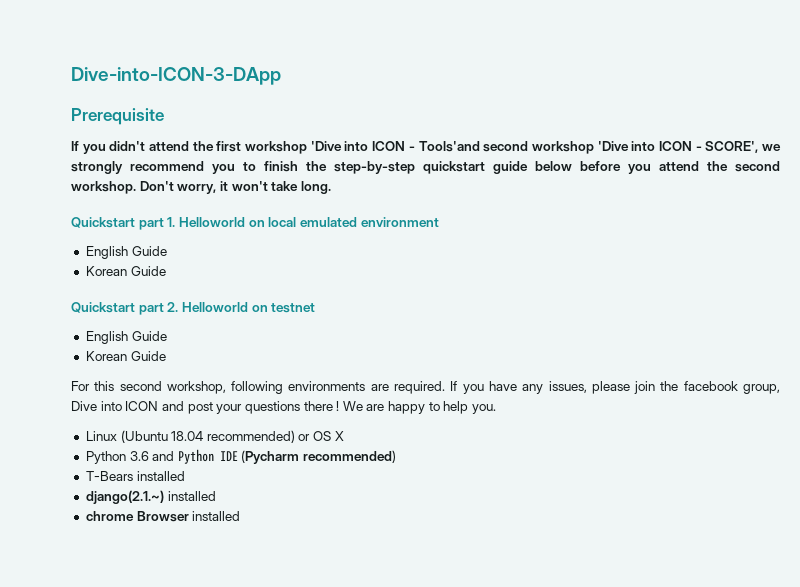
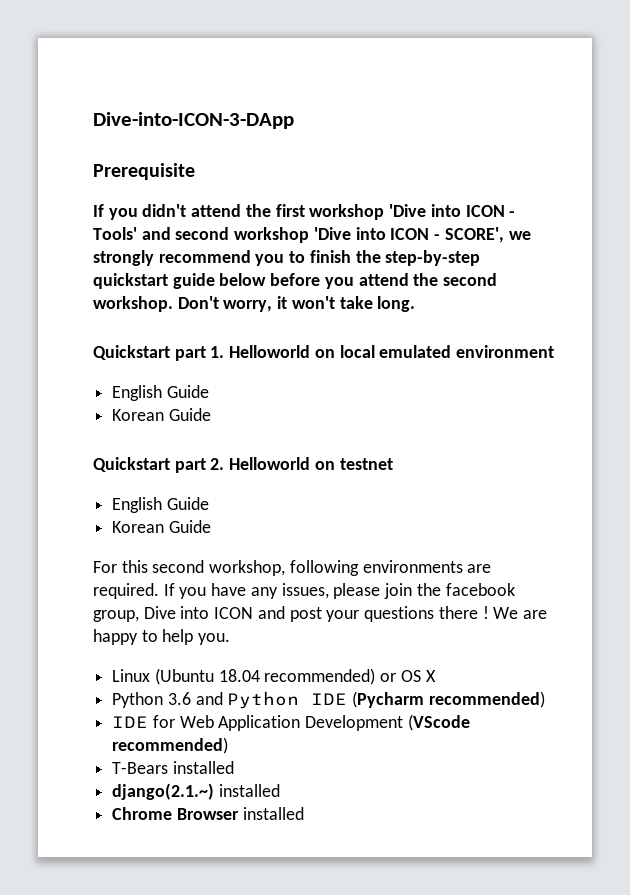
- If you didn't attend the first workshop 'Dive into ICON - Tools'and second workshop 'Dive into ICON - SCORE', we strongly recommend you to finish the step-by-step quickstart guide below before you attend the second workshop.
+ If you didn't attend the first workshop 'Dive into ICON - Tools' and second workshop 'Dive into ICON - SCORE', we strongly recommend you to finish the step-by-step quickstart guide below before you attend the second workshop.
+ IDE for Web Application Development (VScode recommended)
- chrome Browser installed
+ Chrome Browser installed

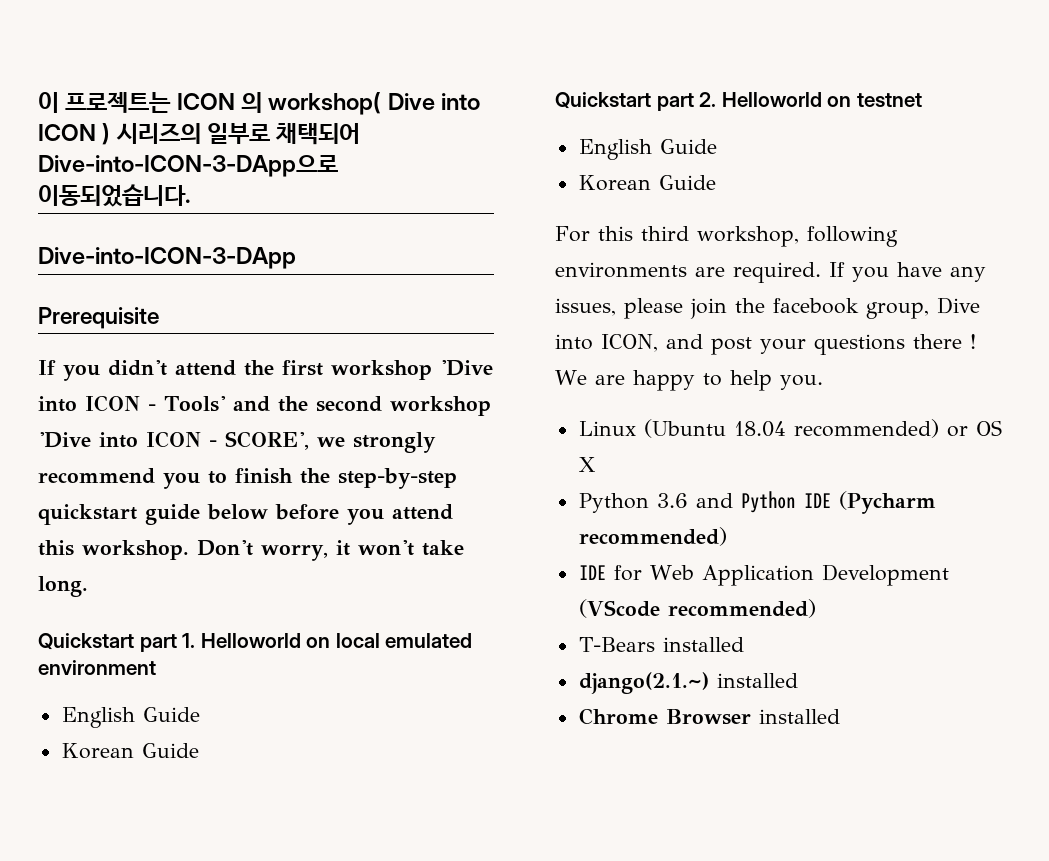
+ 이 프로젝트는 ICON 의 workshop( Dive into ICON ) 시리즈의 일부로 채택되어 Dive-into-ICON-3-DApp으로 이동되었습니다.
- If you didn't attend the first workshop 'Dive into ICON - Tools' and second workshop 'Dive into ICON - SCORE', we strongly recommend you to finish the step-by-step quickstart guide below before you attend the second workshop.
+ If you didn't attend the first workshop 'Dive into ICON - Tools' and the second workshop 'Dive into ICON - SCORE', we strongly recommend you to finish the step-by-step quickstart guide below before you attend this workshop.
- For this second workshop, following environments are required.
+ For this third workshop, following environments are required.
- If you have any issues, please join the facebook group, Dive into ICON and post your questions there !
+ If you have any issues, please join the facebook group, Dive into ICON, and post your questions there !

